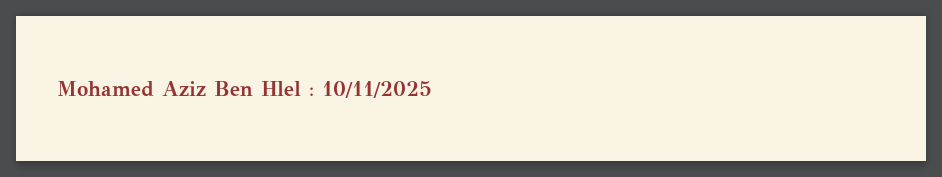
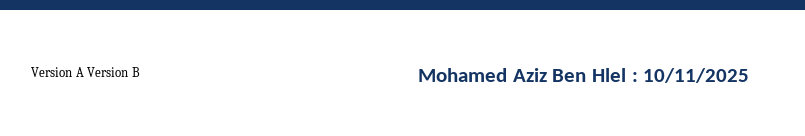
+ Version A Version B

